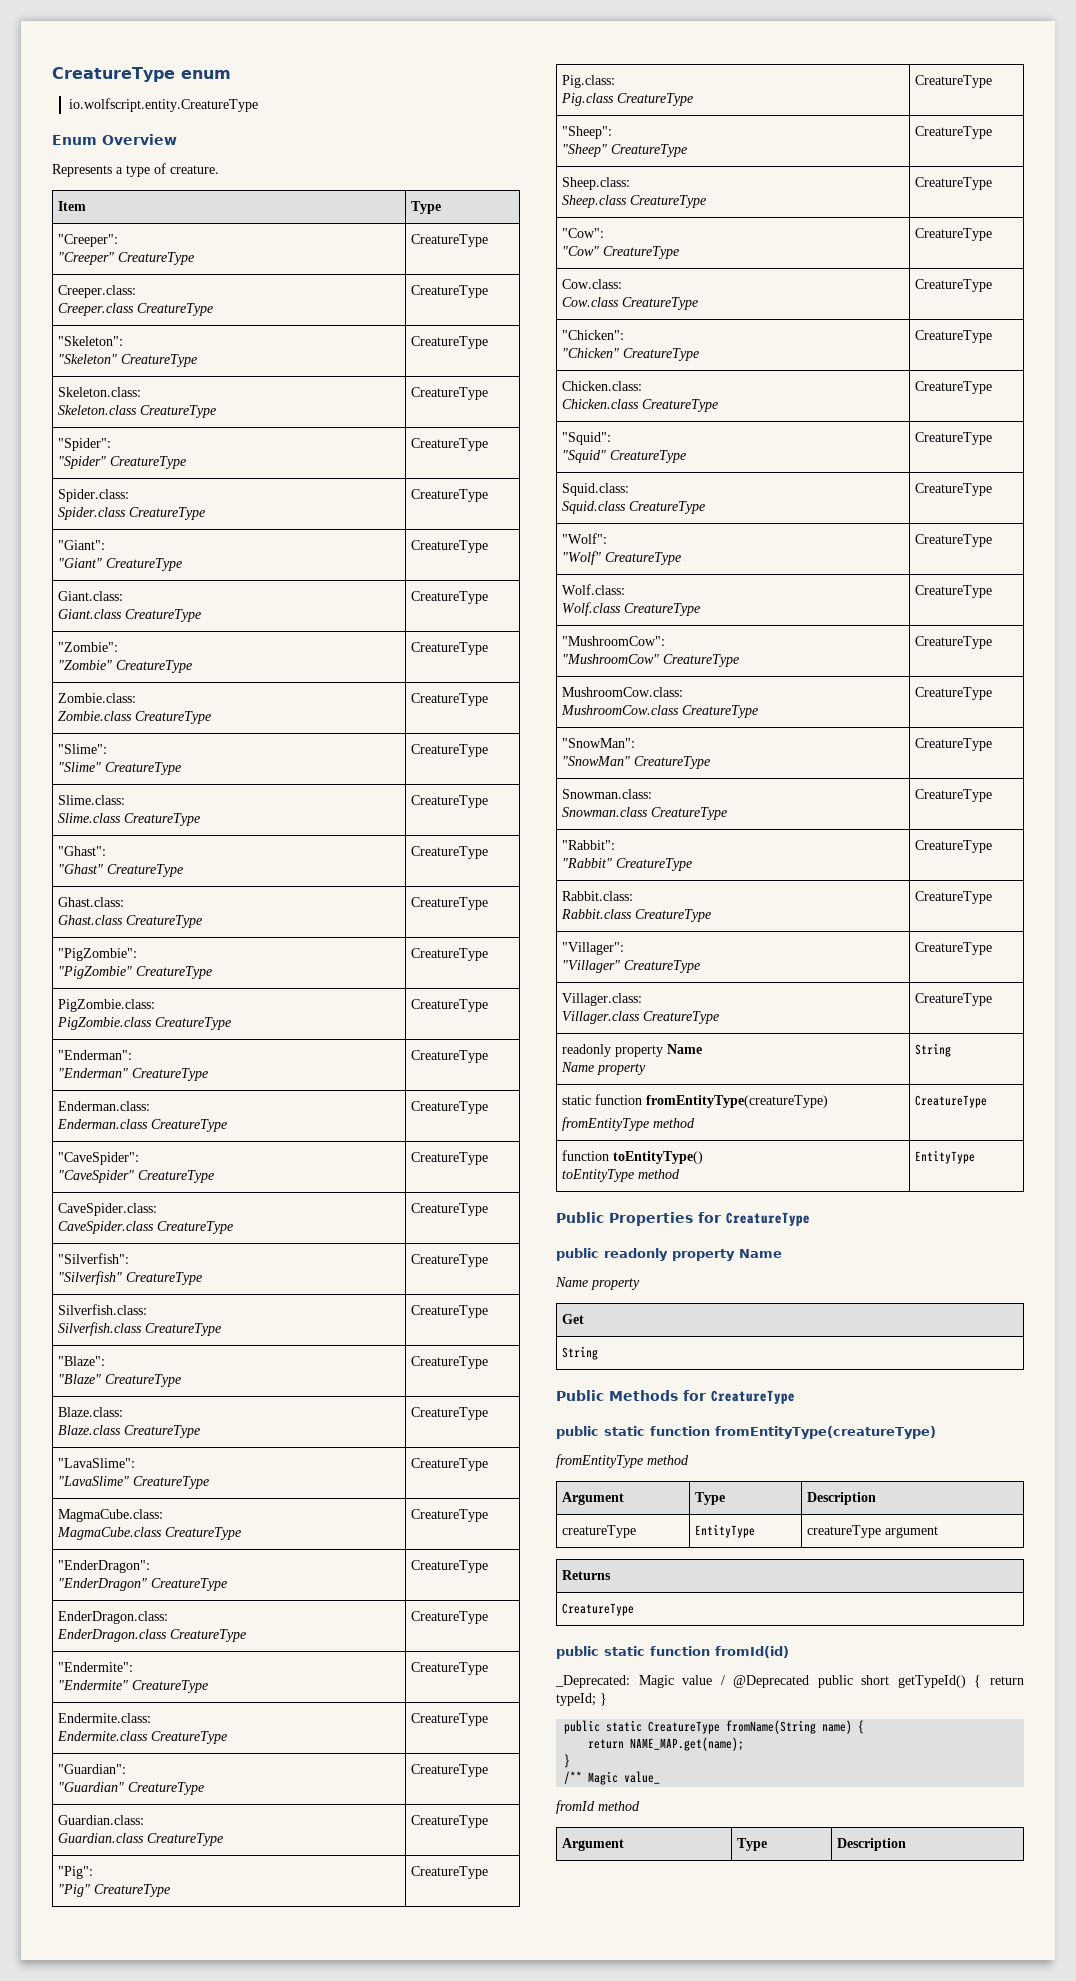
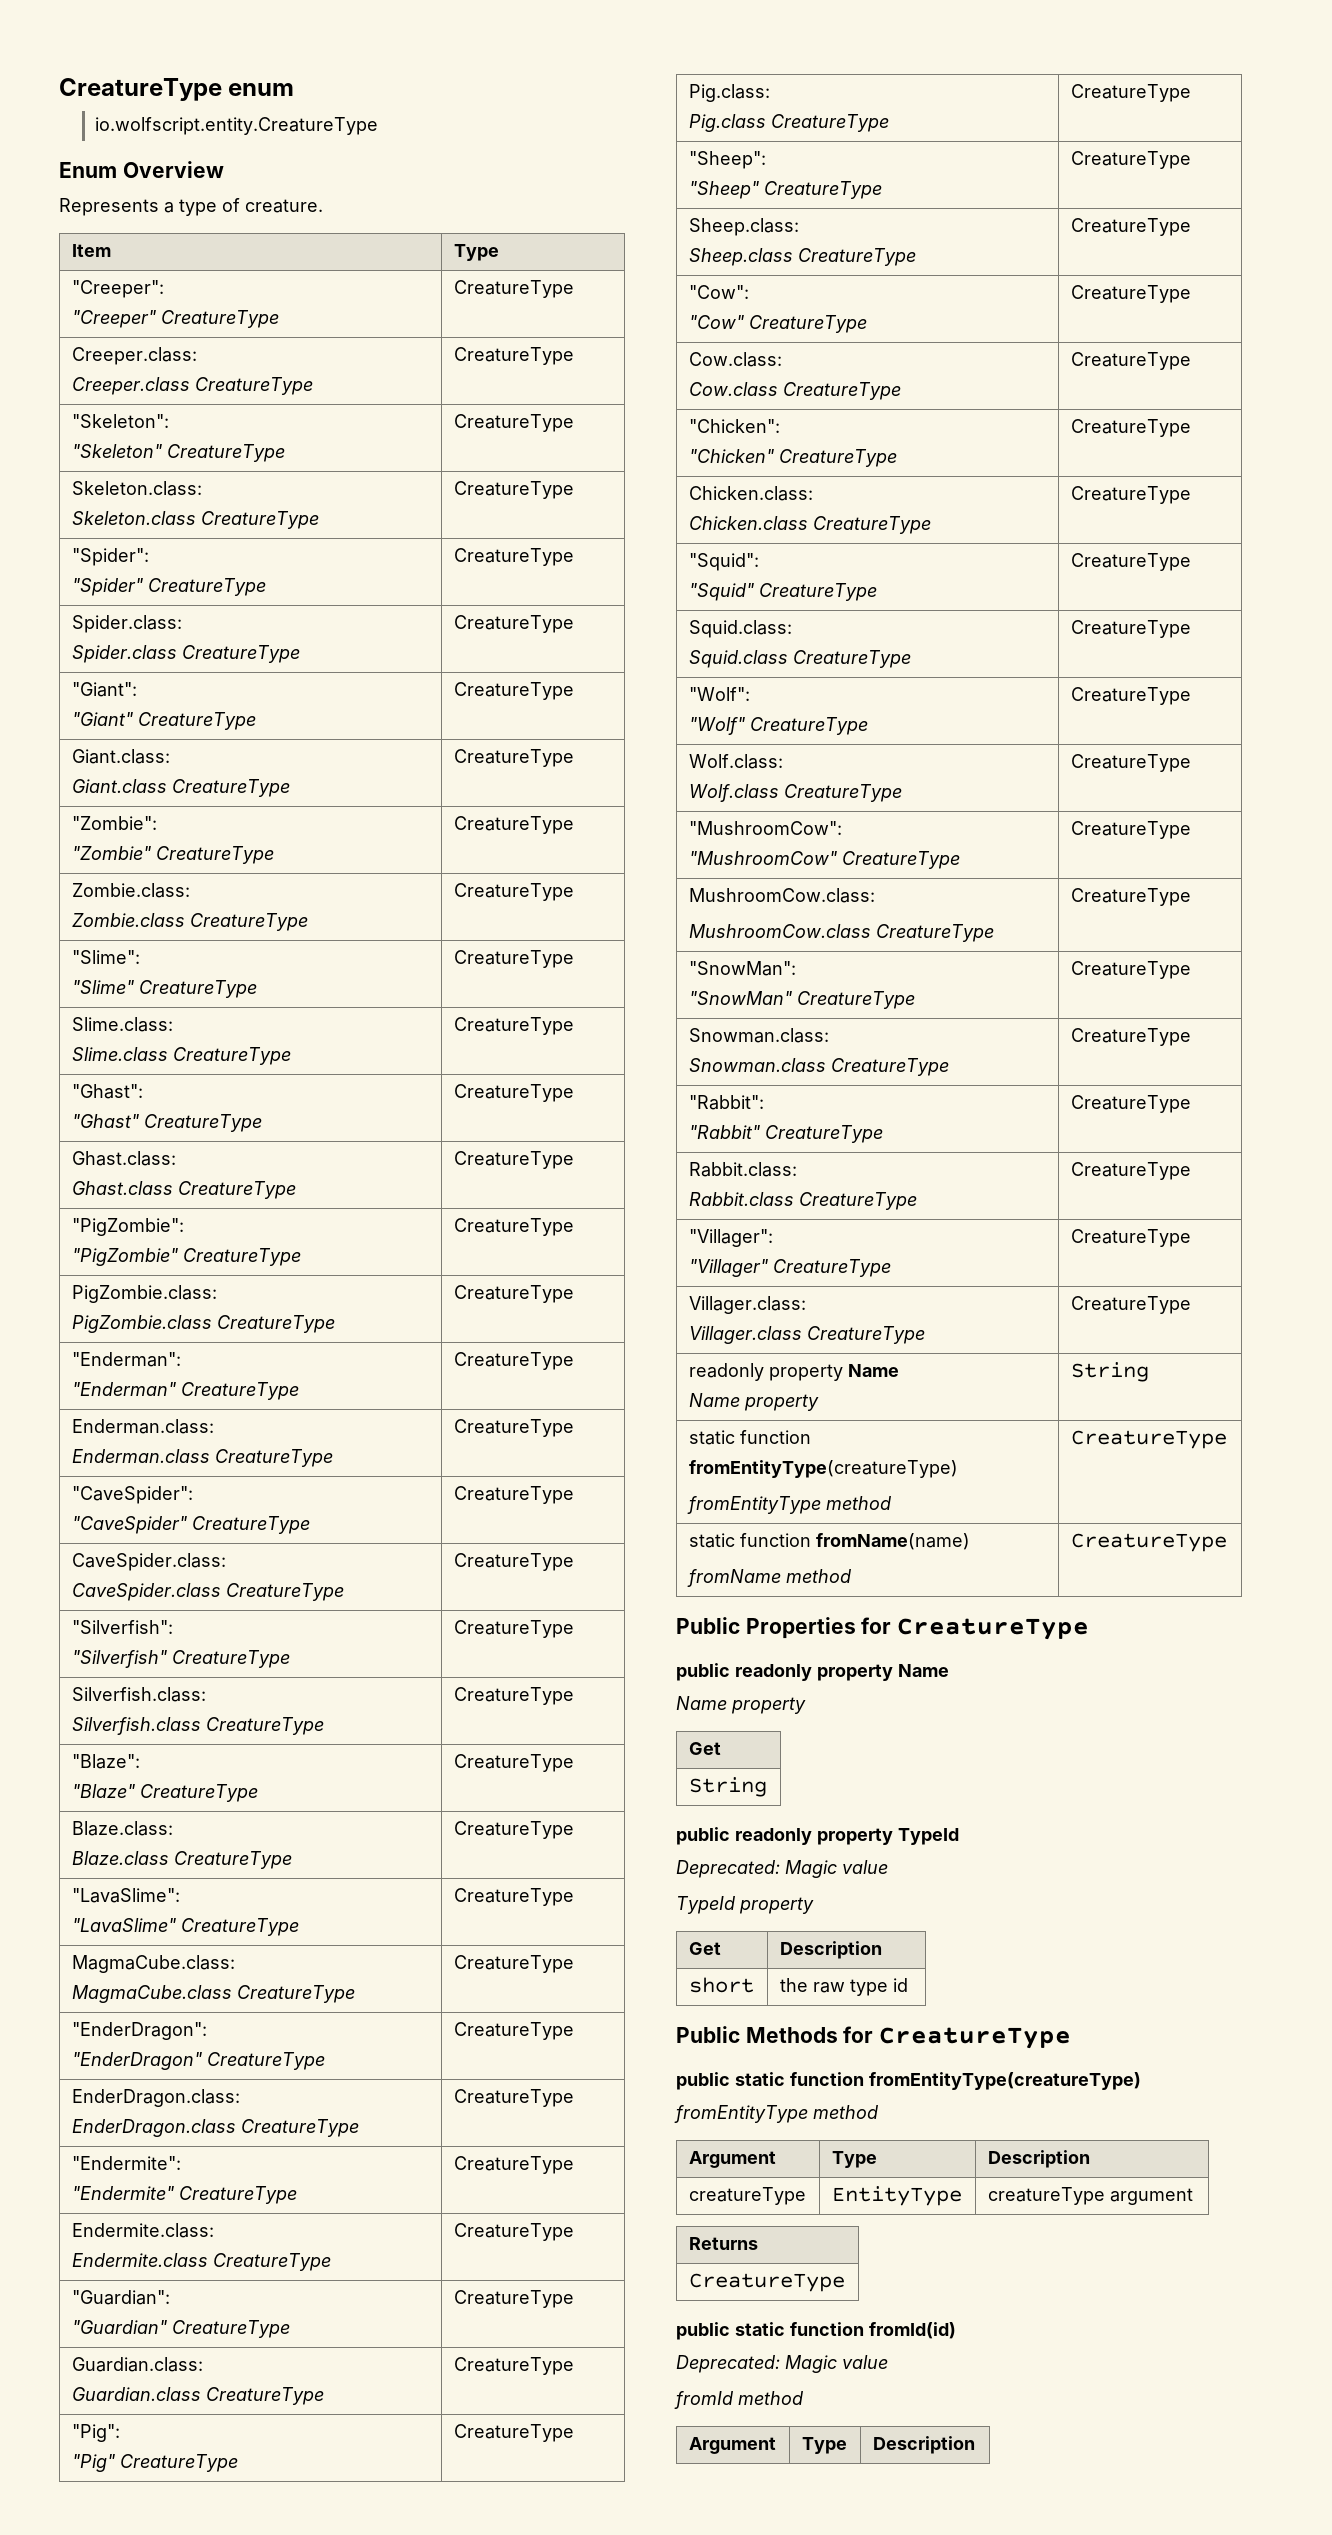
- function toEntityType()
- toEntityType method | EntityType
+ static function fromName(name)
+ fromName method | CreatureType
+ public readonly property TypeId
+ Deprecated: Magic value
+ TypeId property
+ Get | Description
+ short | the raw type id
  public static function fromId(id)
- _Deprecated: Magic value / @Deprecated public short getTypeId() { return typeId; }
- public static CreatureType fromName(String name) {
- return NAME_MAP.get(name);
- }
- /** Magic value_
+ Deprecated: Magic value

